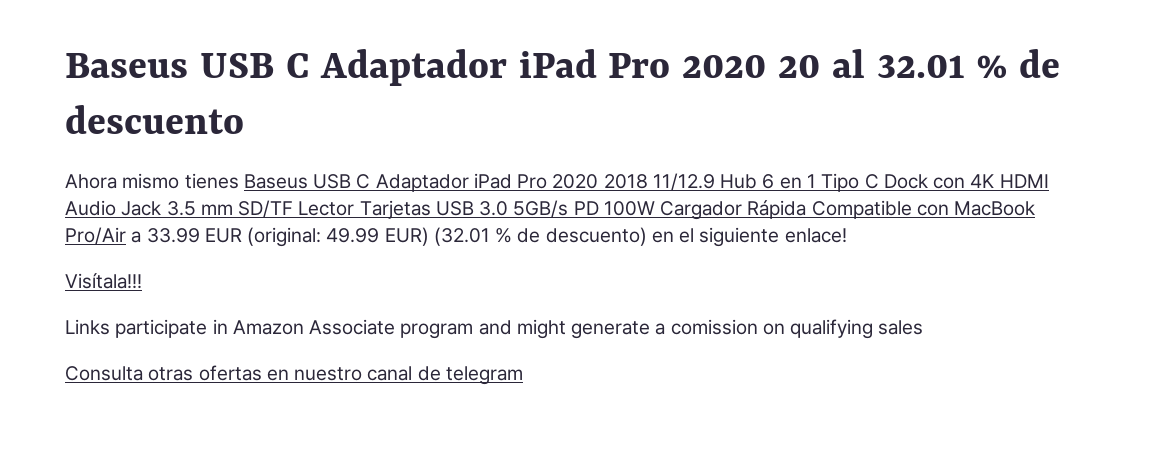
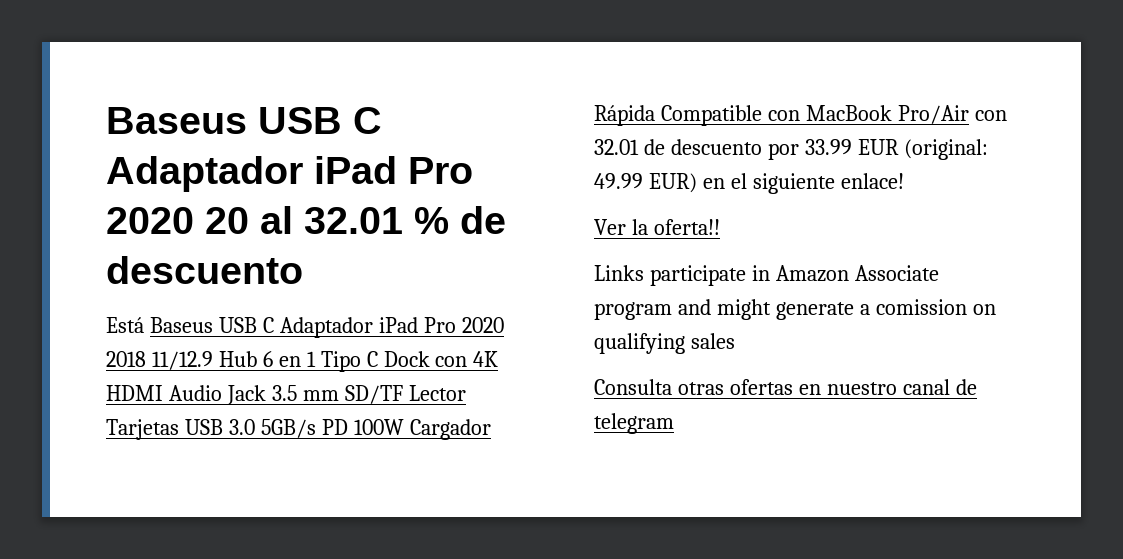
- Ahora mismo tienes Baseus USB C Adaptador iPad Pro 2020 2018 11/12.9 Hub 6 en 1 Tipo C Dock con 4K HDMI Audio Jack 3.5 mm SD/TF Lector Tarjetas USB 3.0 5GB/s PD 100W Cargador Rápida Compatible con MacBook Pro/Air a 33.99 EUR (original: 49.99 EUR) (32.01 % de descuento) en el siguiente enlace!
+ Está Baseus USB C Adaptador iPad Pro 2020 2018 11/12.9 Hub 6 en 1 Tipo C Dock con 4K HDMI Audio Jack 3.5 mm SD/TF Lector Tarjetas USB 3.0 5GB/s PD 100W Cargador Rápida Compatible con MacBook Pro/Air con 32.01 de descuento por 33.99 EUR (original: 49.99 EUR) en el siguiente enlace!
- Visítala!!!
+ Ver la oferta!!

